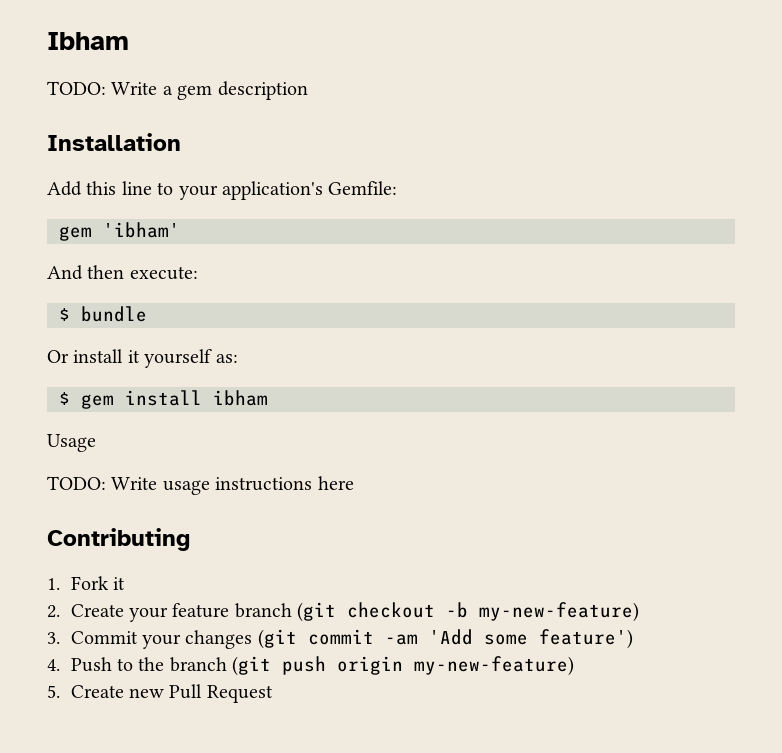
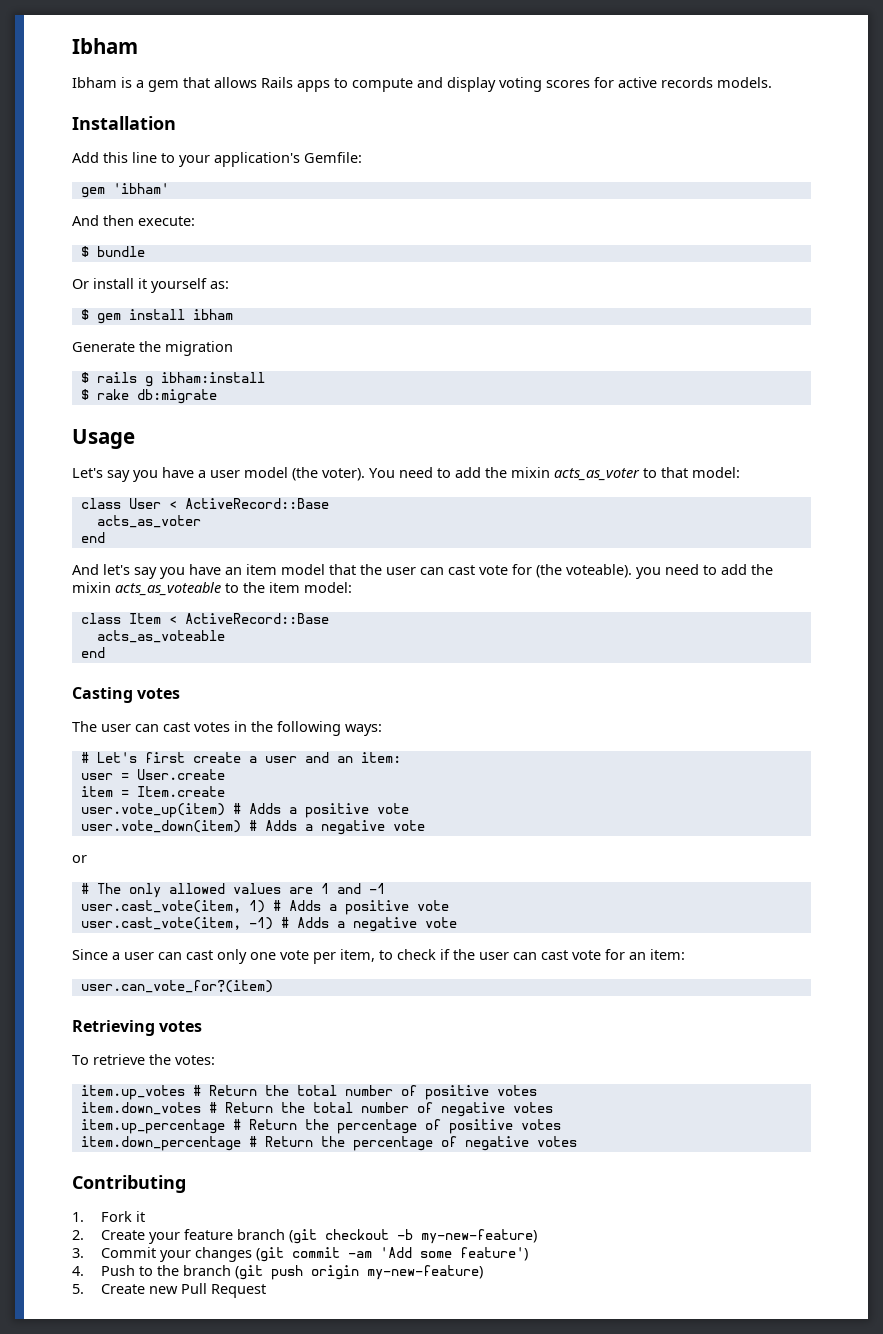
- TODO: Write a gem description
+ Ibham is a gem that allows Rails apps to compute and display voting scores for active records models.
+ Generate the migration
+ $ rails g ibham:install
+ $ rake db:migrate
  Usage
- TODO: Write usage instructions here
+ Let's say you have a user model (the voter). You need to add the mixin acts_as_voter to that model:
+ class User < ActiveRecord::Base
+ acts_as_voter
+ end
+ And let's say you have an item model that the user can cast vote for (the voteable). you need to add the mixin acts_as_voteable to the item model:
+ class Item < ActiveRecord::Base
+ acts_as_voteable
+ end
+ Casting votes
+ The user can cast votes in the following ways:
+ # Let's first create a user and an item:
+ user = User.create
+ item = Item.create
+ user.vote_up(item) # Adds a positive vote
+ user.vote_down(item) # Adds a negative vote
+ or
+ # The only allowed values are 1 and -1
+ user.cast_vote(item, 1) # Adds a positive vote
+ user.cast_vote(item, -1) # Adds a negative vote
+ Since a user can cast only one vote per item, to check if the user can cast vote for an item:
+ user.can_vote_for?(item)
+ Retrieving votes
+ To retrieve the votes:
+ item.up_votes # Return the total number of positive votes
+ item.down_votes # Return the total number of negative votes
+ item.up_percentage # Return the percentage of positive votes
+ item.down_percentage # Return the percentage of negative votes

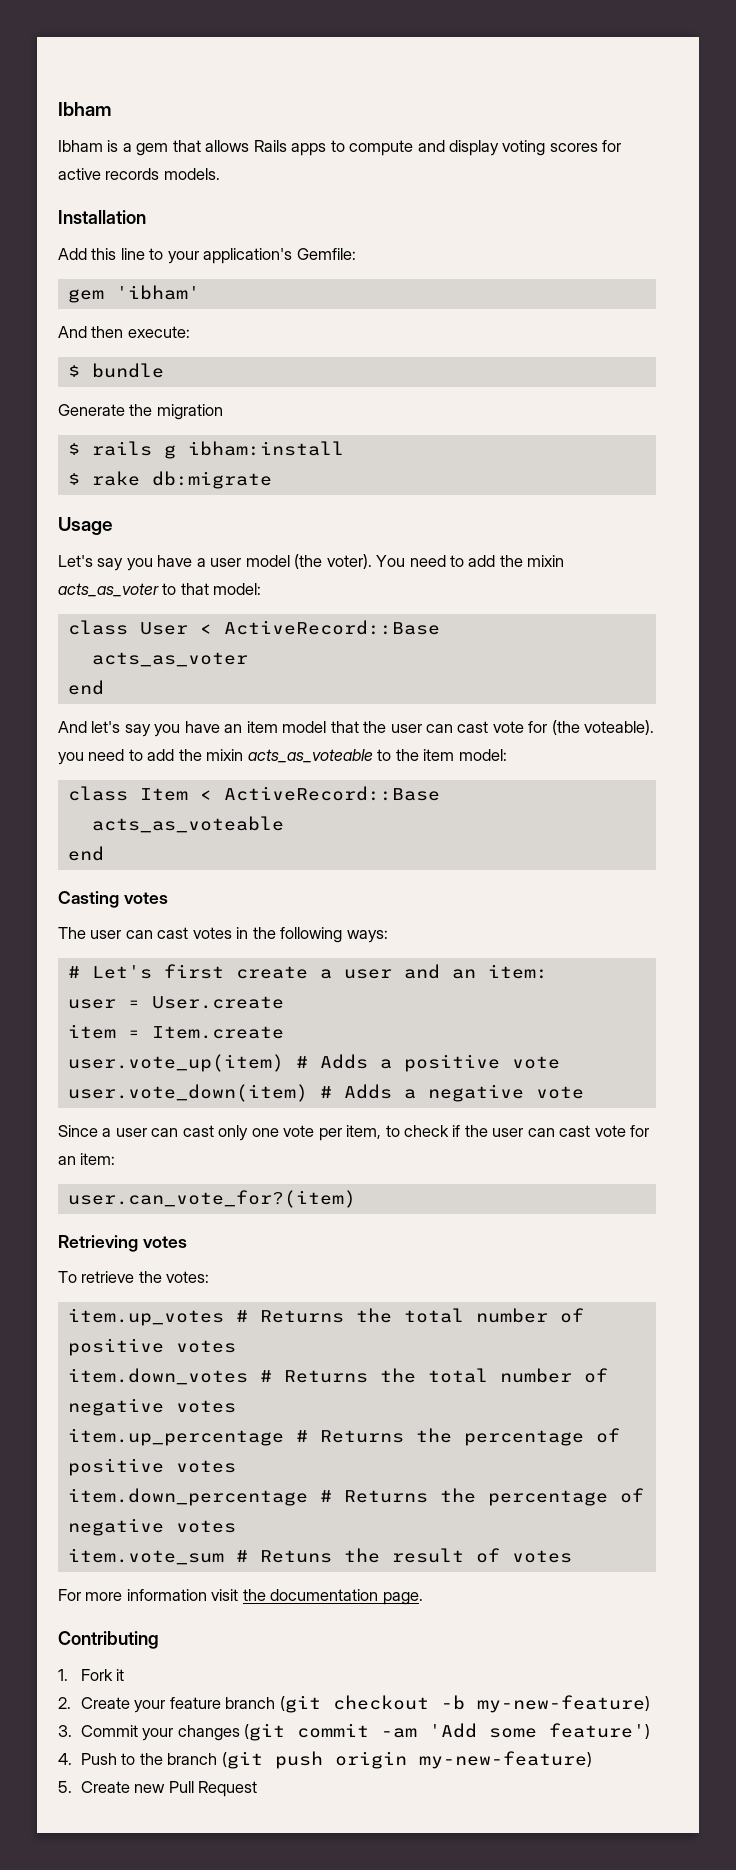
- Or install it yourself as:
- $ gem install ibham
- or
- # The only allowed values are 1 and -1
- user.cast_vote(item, 1) # Adds a positive vote
- user.cast_vote(item, -1) # Adds a negative vote
- item.up_votes # Return the total number of positive votes
+ item.up_votes # Returns the total number of positive votes
- item.down_votes # Return the total number of negative votes
+ item.down_votes # Returns the total number of negative votes
- item.up_percentage # Return the percentage of positive votes
+ item.up_percentage # Returns the percentage of positive votes
- item.down_percentage # Return the percentage of negative votes
+ item.down_percentage # Returns the percentage of negative votes
+ item.vote_sum # Retuns the result of votes
+ For more information visit the documentation page.

